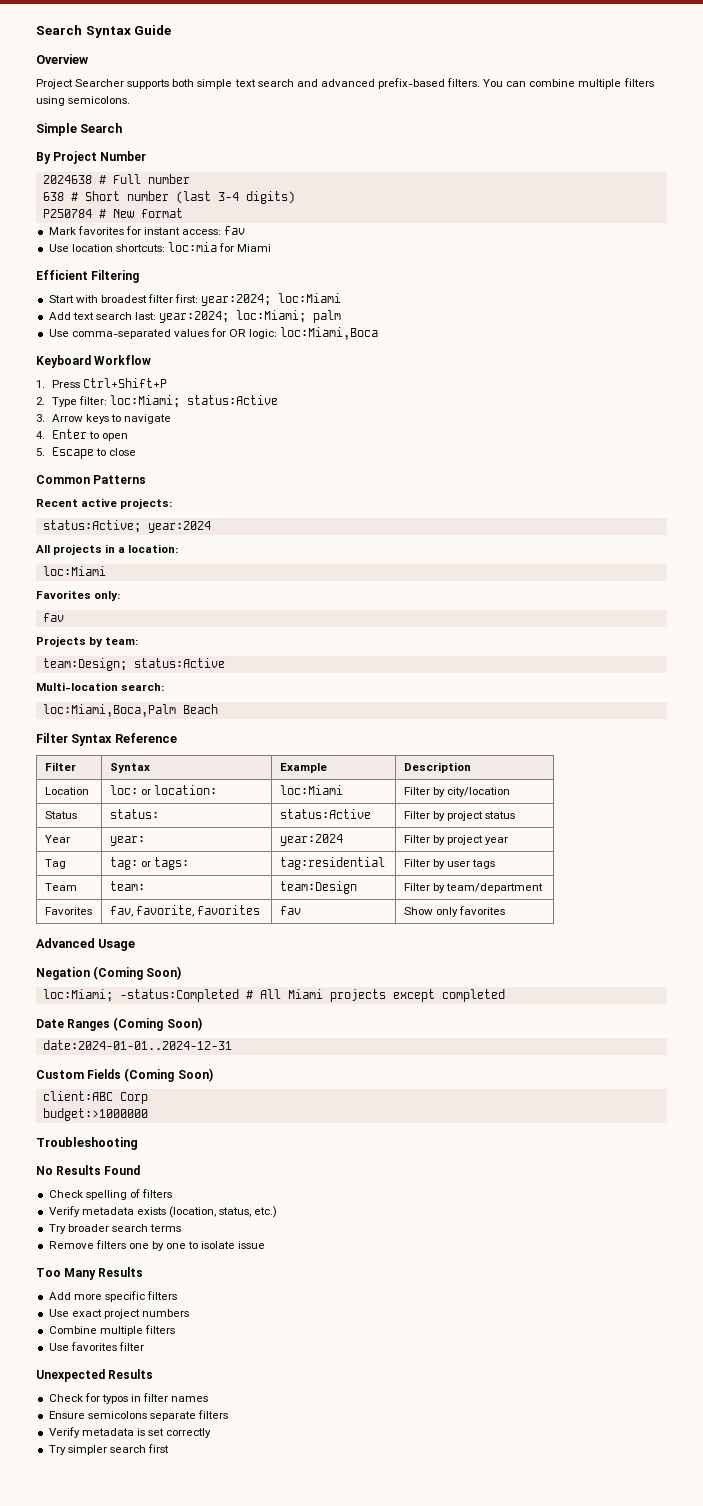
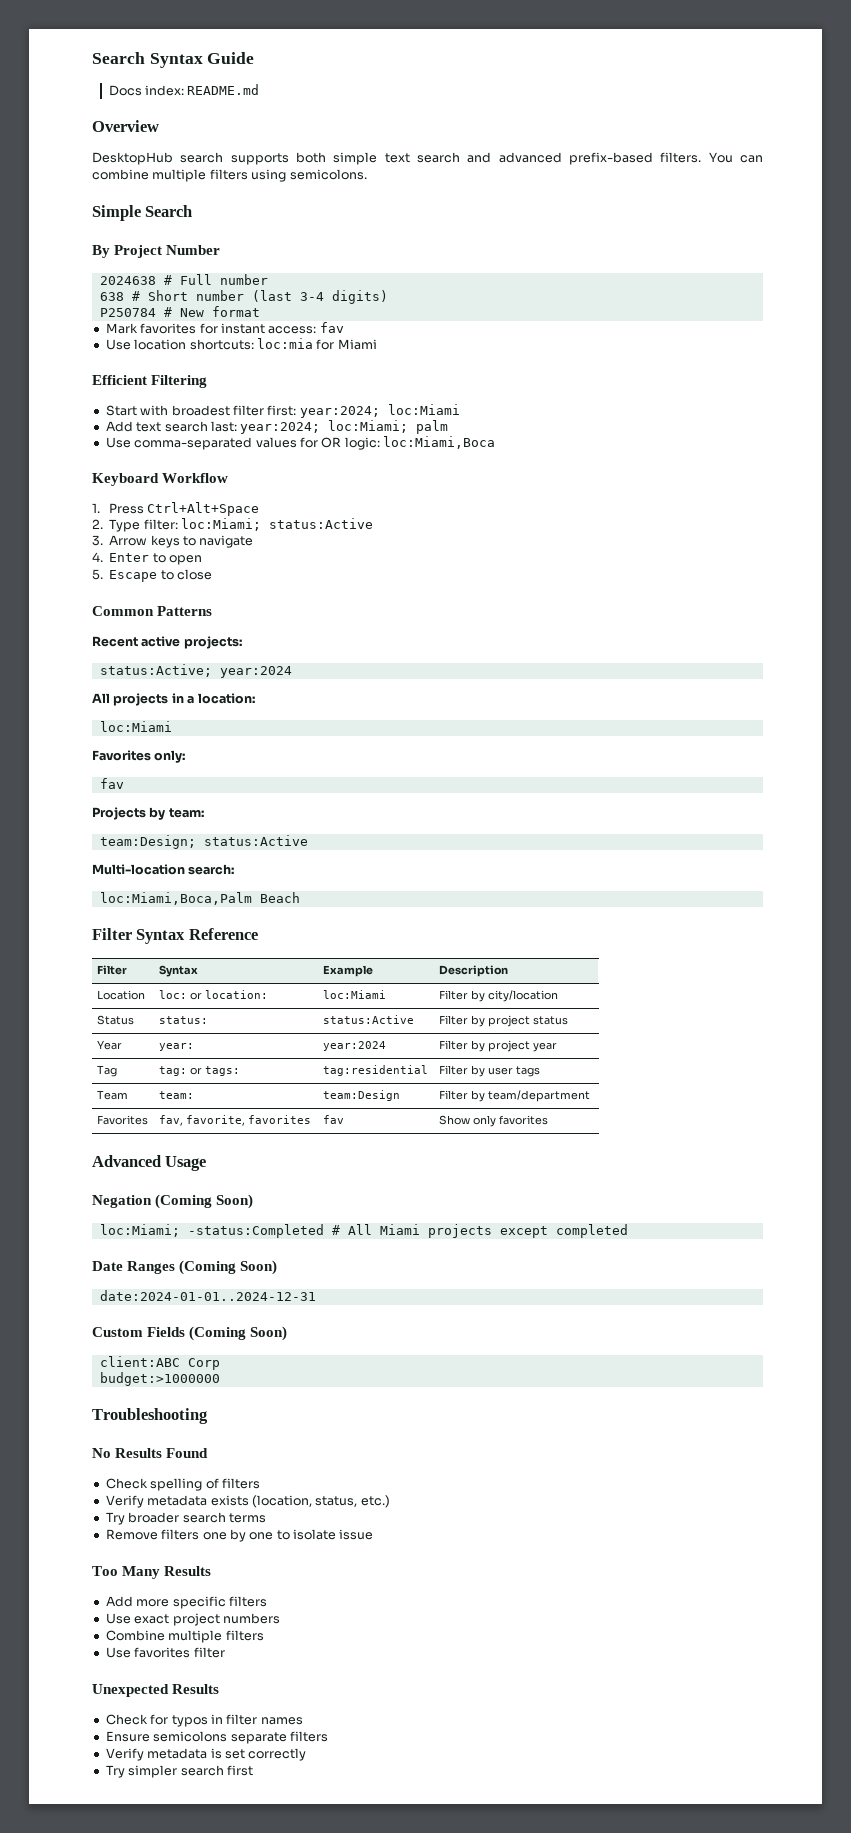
+ Docs index: README.md
- Project Searcher supports both simple text search and advanced prefix-based filters.
+ DesktopHub search supports both simple text search and advanced prefix-based filters.
- 1. Press Ctrl+Shift+P
+ 1. Press Ctrl+Alt+Space

